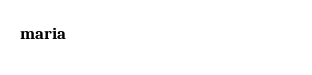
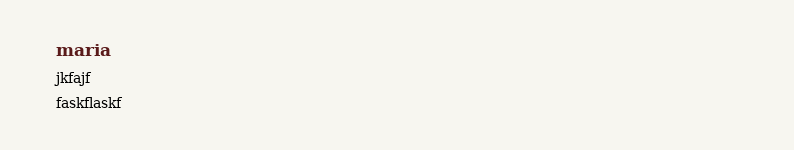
+ jkfajf
+ faskflaskf

